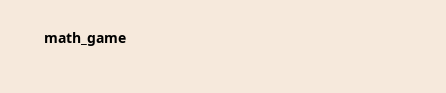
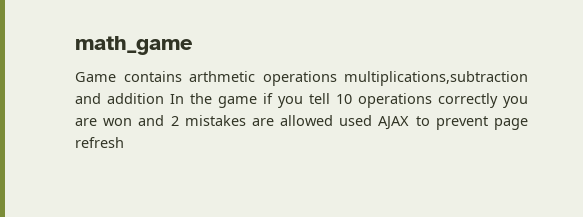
+ Game contains arthmetic operations multiplications,subtraction and addition In the game if you tell 10 operations correctly you are won and 2 mistakes are allowed used AJAX to prevent page refresh

